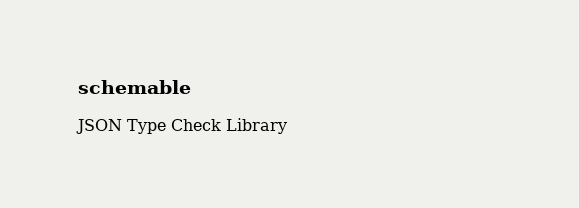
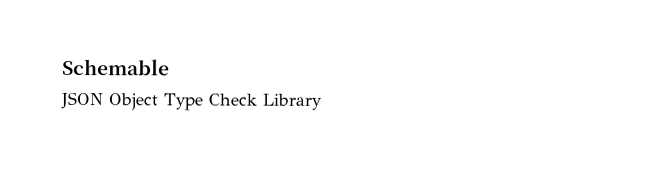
- schemable
+ Schemable
- JSON Type Check Library
+ JSON Object Type Check Library

